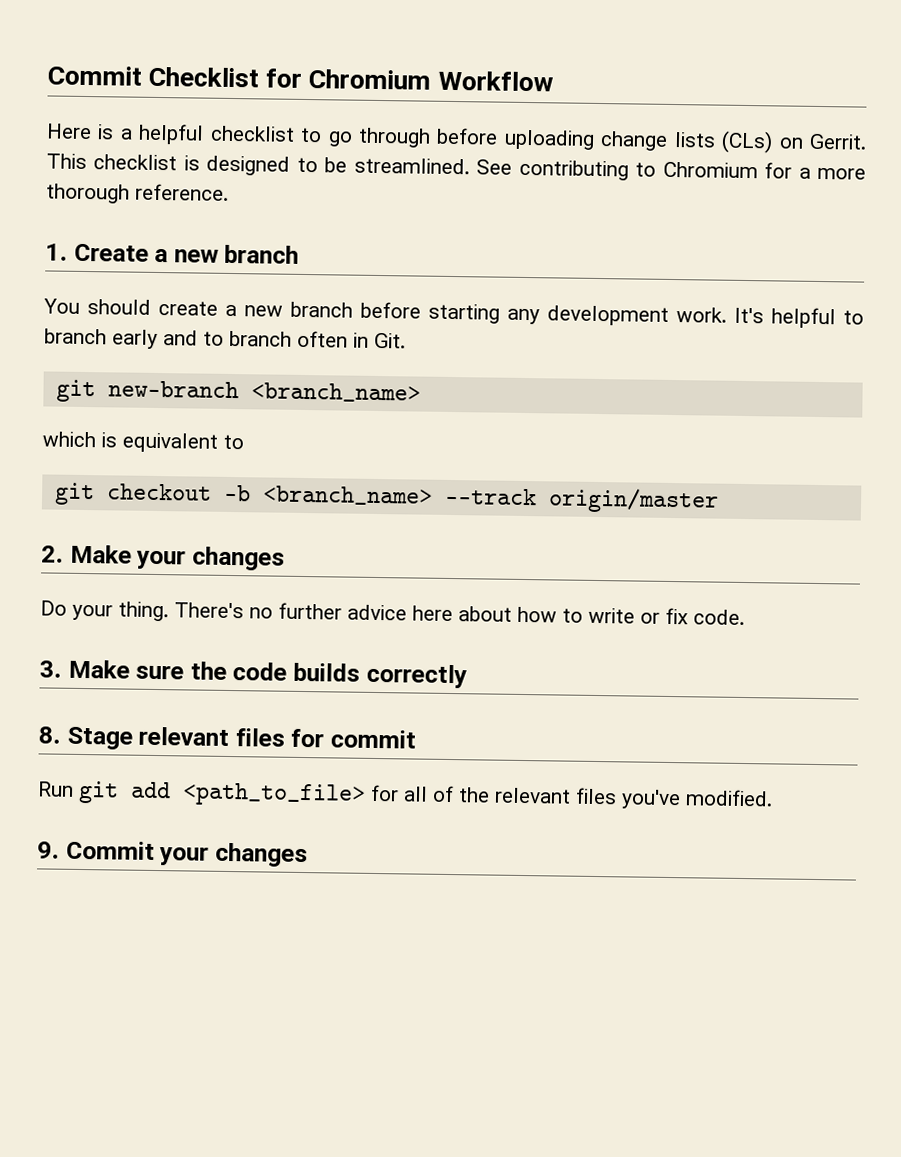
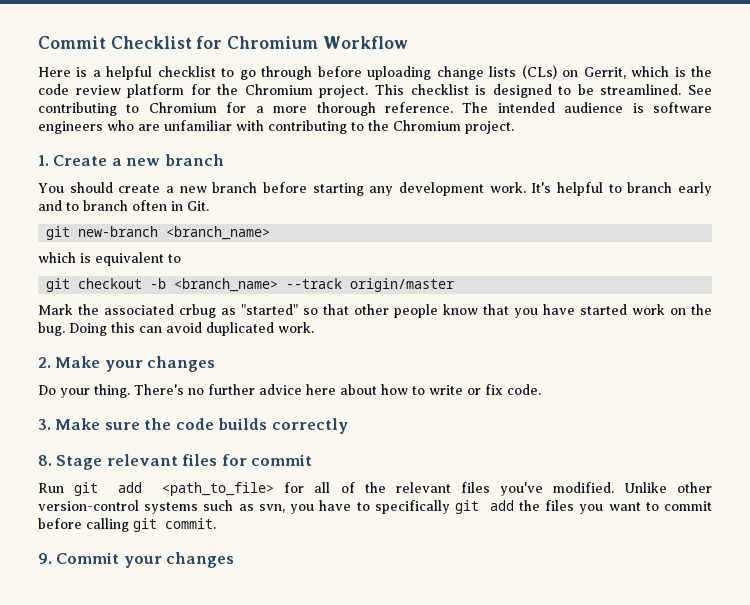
- Here is a helpful checklist to go through before uploading change lists (CLs) on Gerrit.
+ Here is a helpful checklist to go through before uploading change lists (CLs) on Gerrit, which is the code review platform for the Chromium project.
+ The intended audience is software engineers who are unfamiliar with contributing to the Chromium project.
+ Mark the associated crbug as "started" so that other people know that you have started work on the bug. Doing this can avoid duplicated work.
+ Unlike other version-control systems such as svn, you have to specifically git add the files you want to commit before calling git commit.

